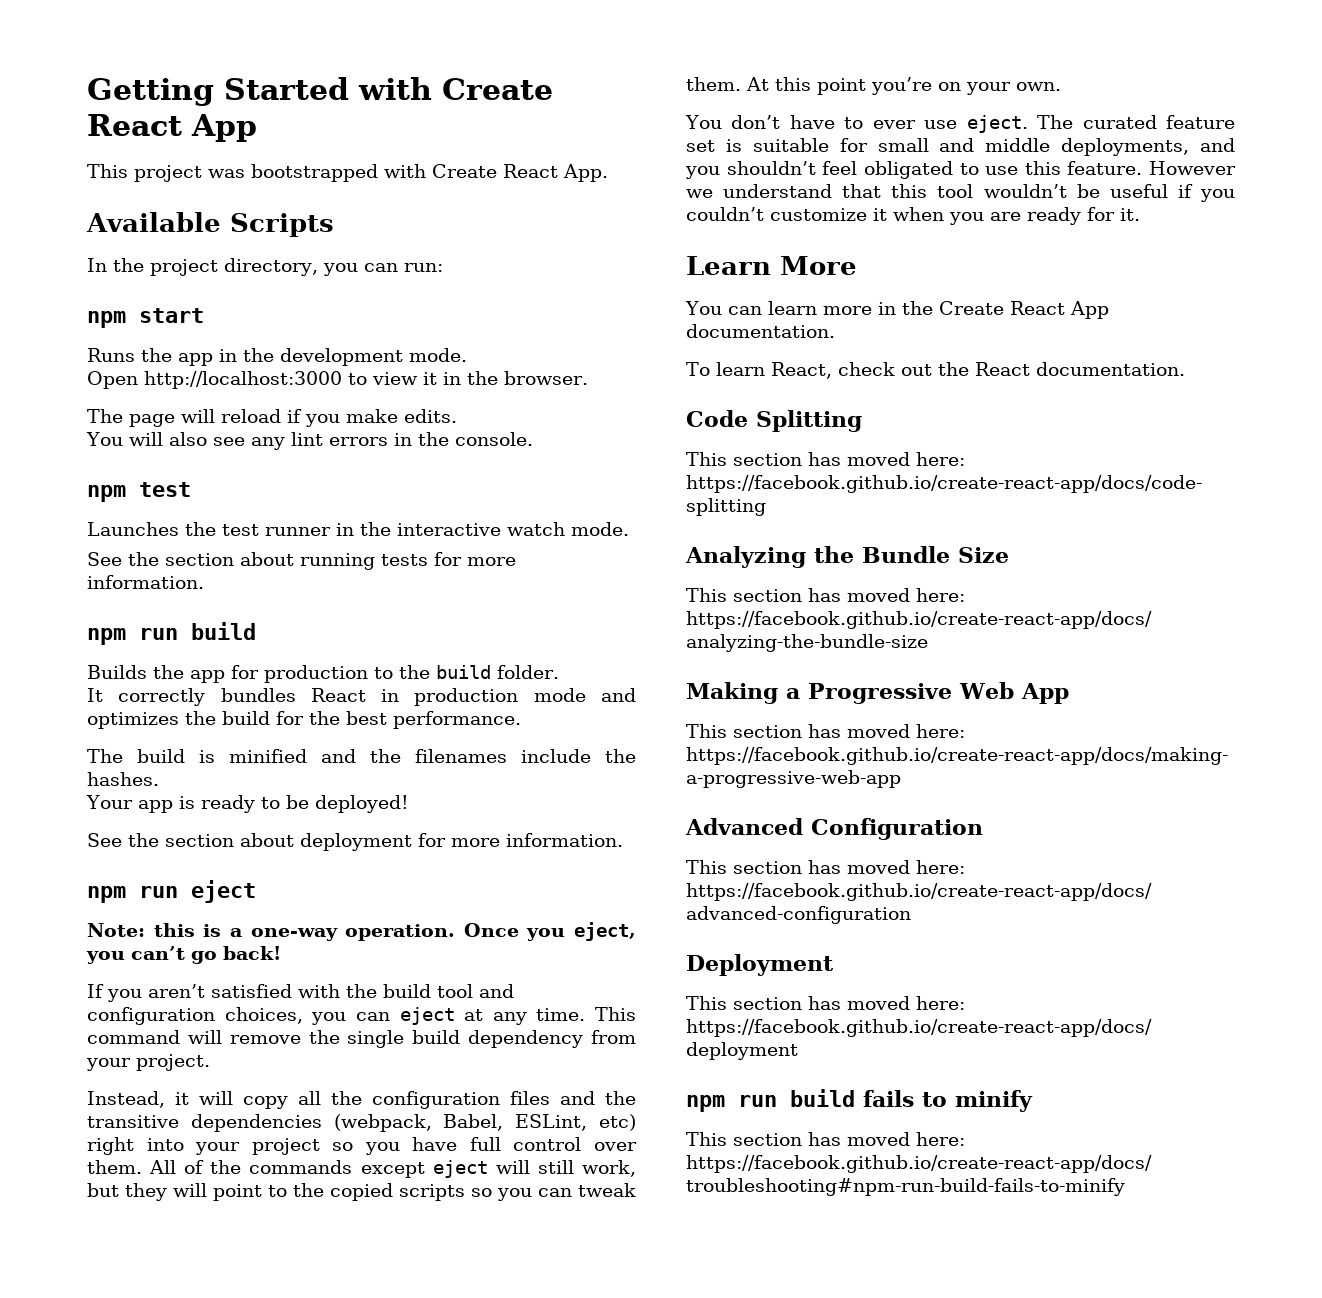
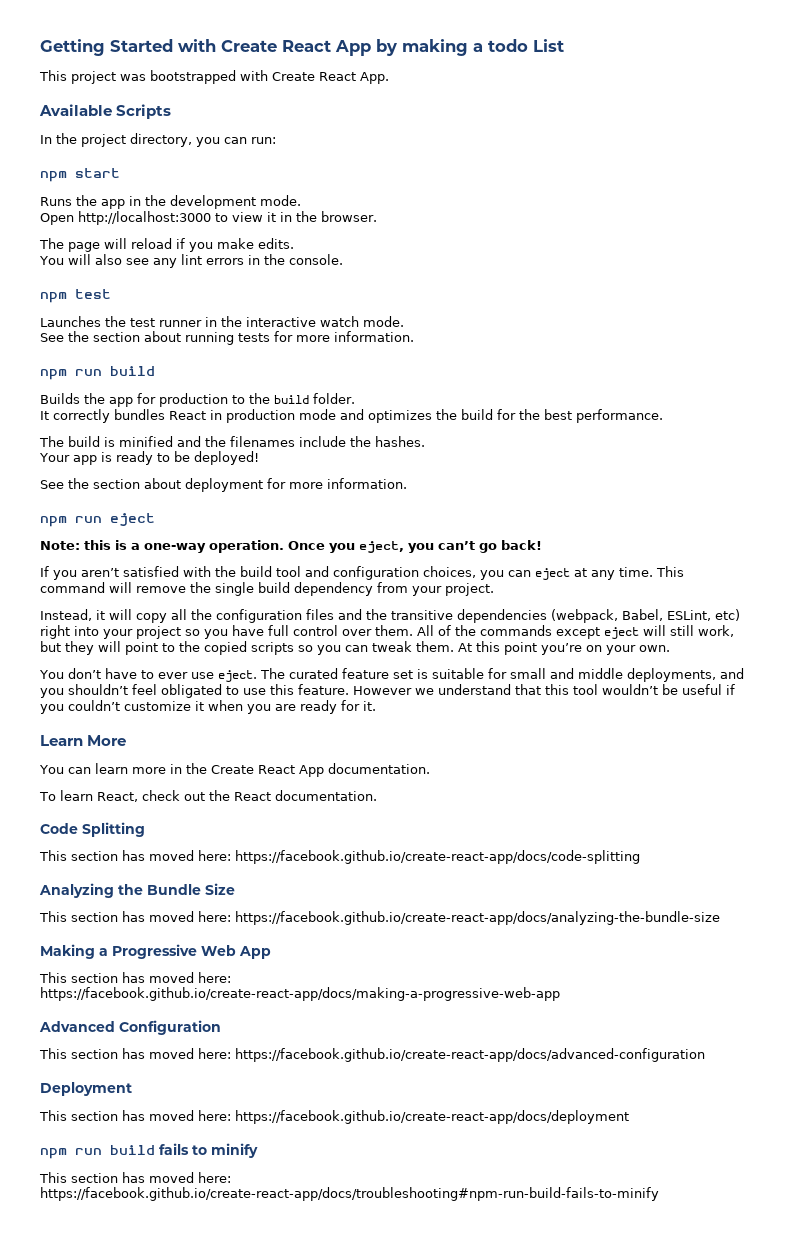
- Getting Started with Create React App
+ Getting Started with Create React App by making a todo List

